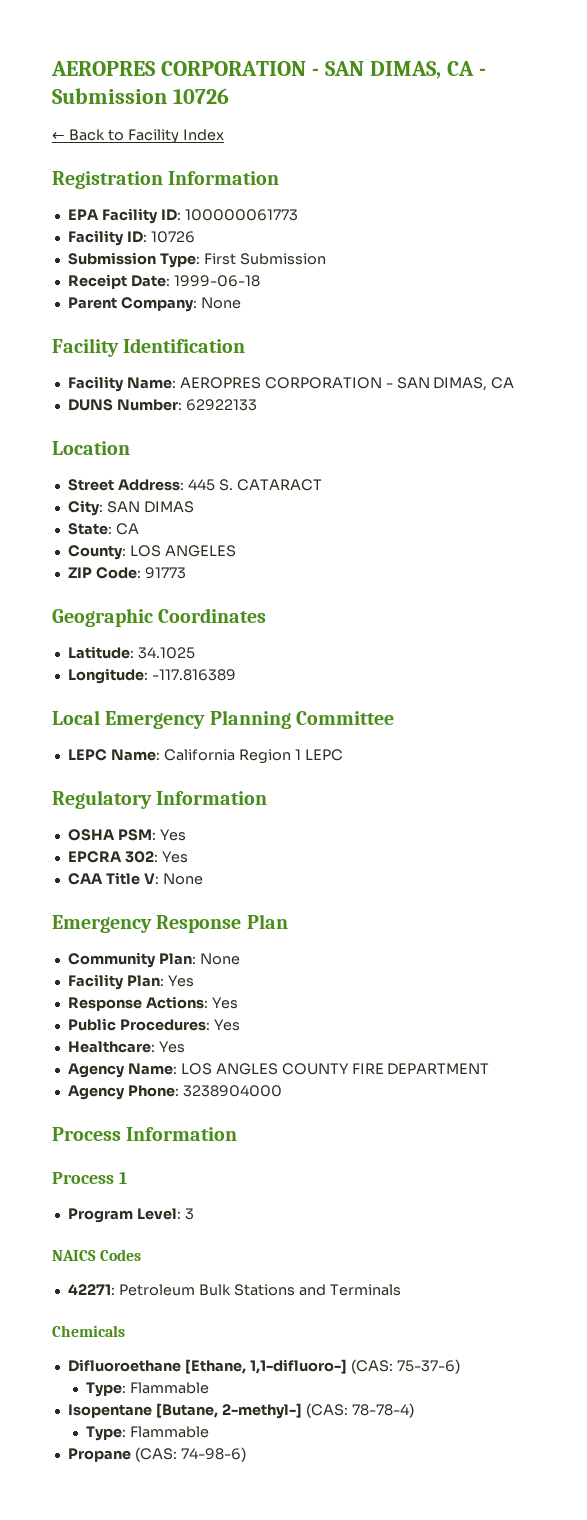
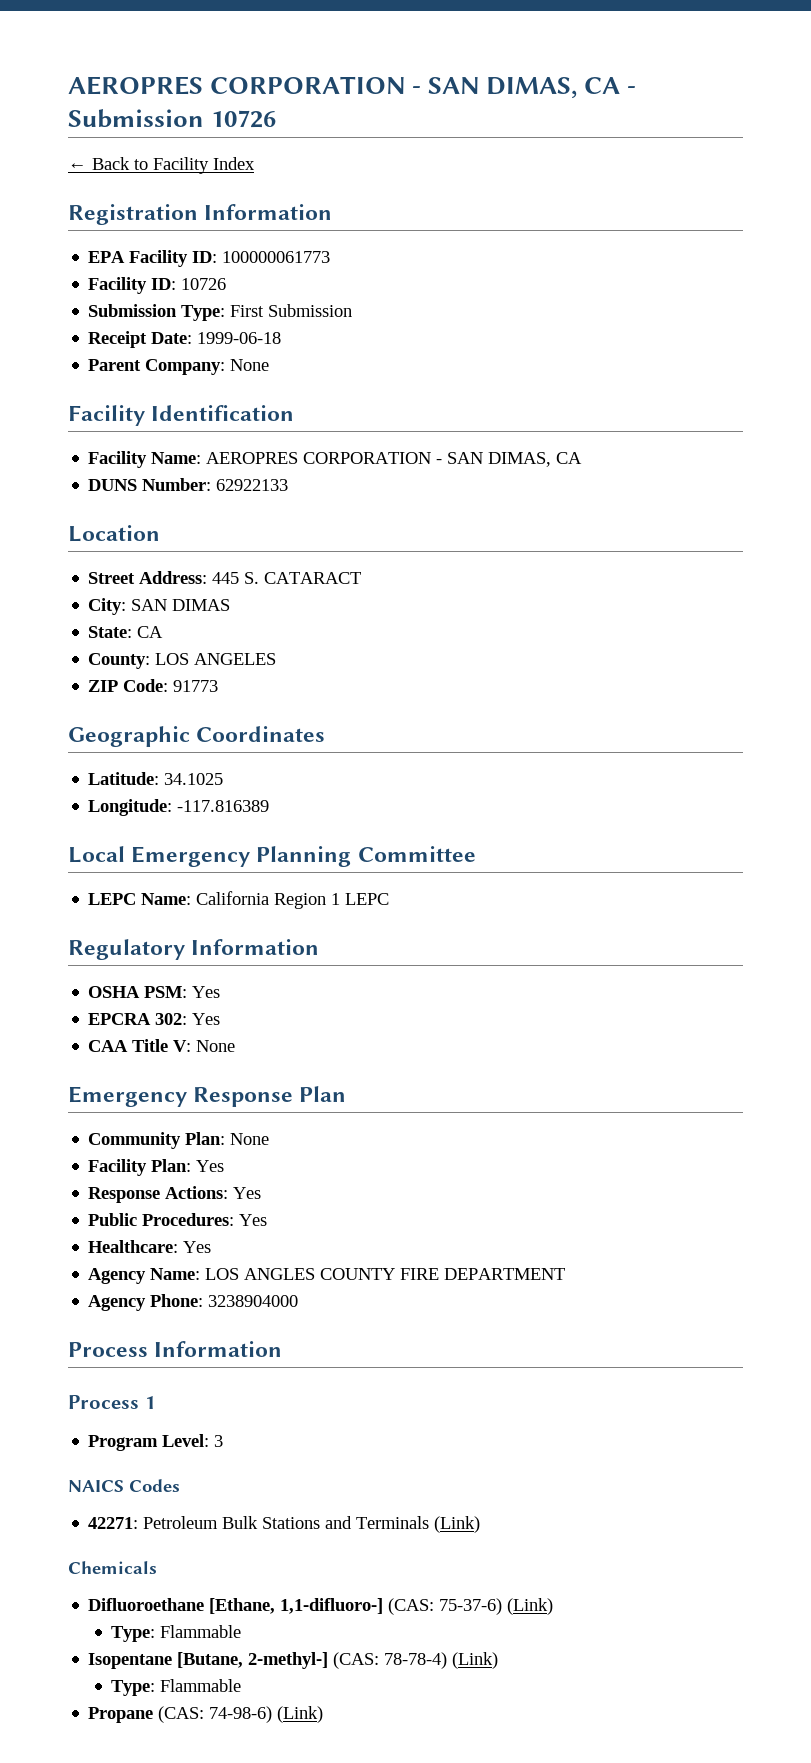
- 42271: Petroleum Bulk Stations and Terminals
+ 42271: Petroleum Bulk Stations and Terminals (Link)
- Difluoroethane [Ethane, 1,1-difluoro-] (CAS: 75-37-6)
+ Difluoroethane [Ethane, 1,1-difluoro-] (CAS: 75-37-6) (Link)
- Isopentane [Butane, 2-methyl-] (CAS: 78-78-4)
+ Isopentane [Butane, 2-methyl-] (CAS: 78-78-4) (Link)
- Propane (CAS: 74-98-6)
+ Propane (CAS: 74-98-6) (Link)

